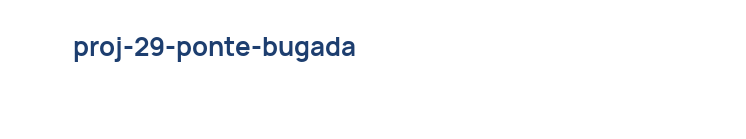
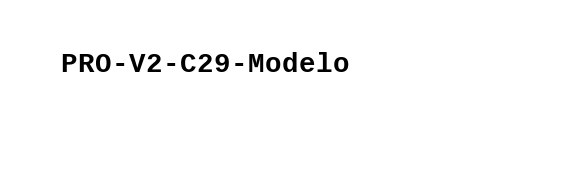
- proj-29-ponte-bugada
+ PRO-V2-C29-Modelo

